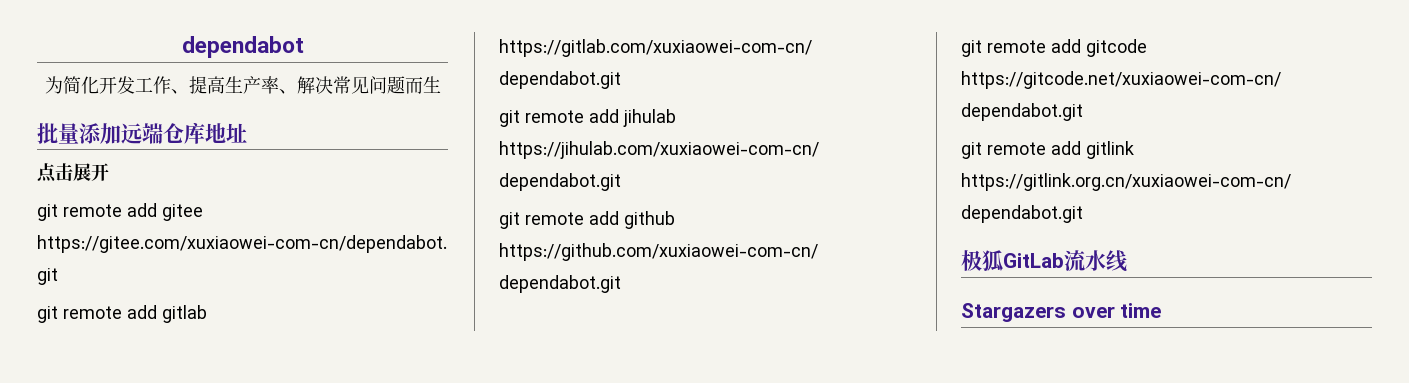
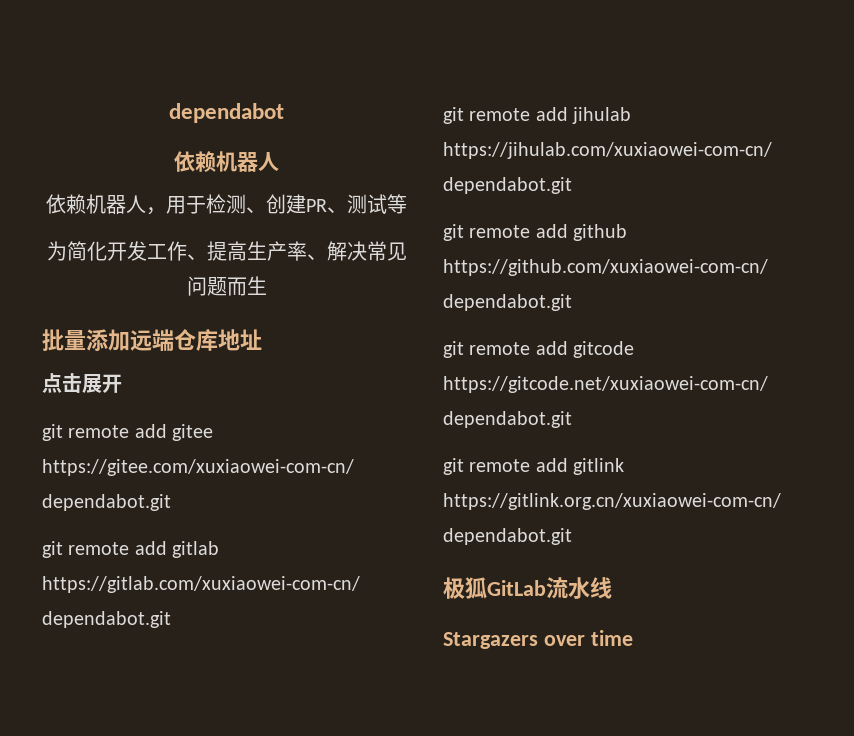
  dependabot
+ 依赖机器人
+ 依赖机器人，用于检测、创建PR、测试等

